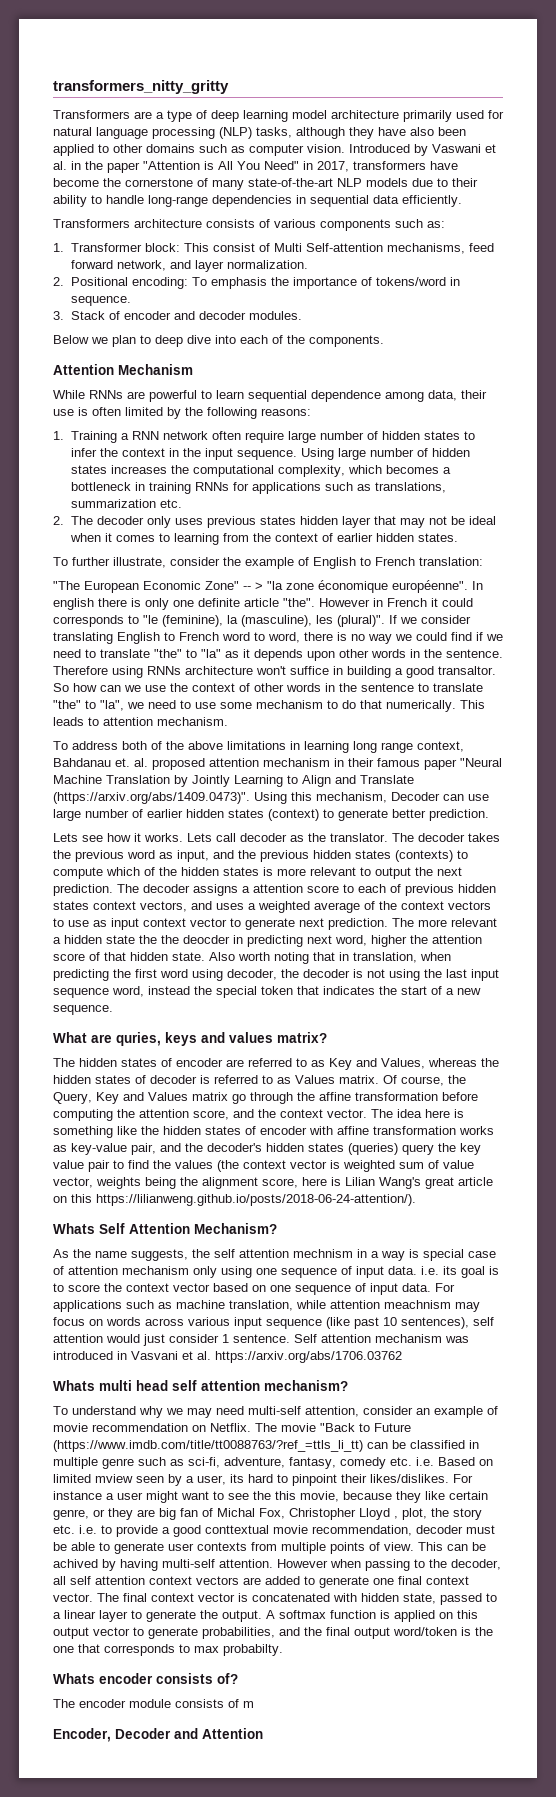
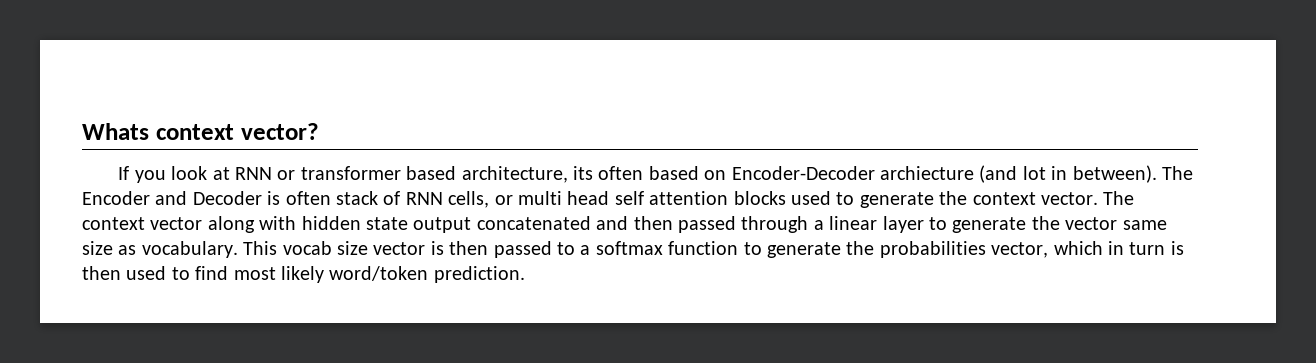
- transformers_nitty_gritty
- Transformers are a type of deep learning model architecture primarily used for natural language processing (NLP) tasks, although they have also been applied to other domains such as computer vision. Introduced by Vaswani et al. in the paper "Attention is All You Need" in 2017, transformers have become the cornerstone of many state-of-the-art NLP models due to their ability to handle long-range dependencies in sequential data efficiently.
- Transformers architecture consists of various components such as:
- 1. Transformer block: This consist of Multi Self-attention mechanisms, feed forward network, and layer normalization.
- 2. Positional encoding: To emphasis the importance of tokens/word in sequence.
- 3. Stack of encoder and decoder modules.
- Below we plan to deep dive into each of the components.
- Attention Mechanism
- While RNNs are powerful to learn sequential dependence among data, their use is often limited by the following reasons:
- 1. Training a RNN network often require large number of hidden states to infer the context in the input sequence. Using large number of hidden states increases the computational complexity, which becomes a bottleneck in training RNNs for applications such as translations, summarization etc.
- 2. The decoder only uses previous states hidden layer that may not be ideal when it comes to learning from the context of earlier hidden states.
- To further illustrate, consider the example of English to French translation:
- "The European Economic Zone" -- > "la zone économique européenne". In english there is only one definite article "the". However in French it could corresponds to "le (feminine), la (masculine), les (plural)". If we consider translating English to French word to word, there is no way we could find if we need to translate "the" to "la" as it depends upon other words in the sentence. Therefore using RNNs architecture won't suffice in building a good transaltor. So how can we use the context of other words in the sentence to translate "the" to "la", we need to use some mechanism to do that numerically. This leads to attention mechanism.
- To address both of the above limitations in learning long range context, Bahdanau et. al. proposed attention mechanism in their famous paper "Neural Machine Translation by Jointly Learning to Align and Translate (https://arxiv.org/abs/1409.0473)". Using this mechanism, Decoder can use large number of earlier hidden states (context) to generate better prediction.
- Lets see how it works. Lets call decoder as the translator. The decoder takes the previous word as input, and the previous hidden states (contexts) to compute which of the hidden states is more relevant to output the next prediction. The decoder assigns a attention score to each of previous hidden states context vectors, and uses a weighted average of the context vectors to use as input context vector to generate next prediction. The more relevant a hidden state the the deocder in predicting next word, higher the attention score of that hidden state. Also worth noting that in translation, when predicting the first word using decoder, the decoder is not using the last input sequence word, instead the special token that indicates the start of a new sequence.
- What are quries, keys and values matrix?
- The hidden states of encoder are referred to as Key and Values, whereas the hidden states of decoder is referred to as Values matrix. Of course, the Query, Key and Values matrix go through the affine transformation before computing the attention score, and the context vector. The idea here is something like the hidden states of encoder with affine transformation works as key-value pair, and the decoder's hidden states (queries) query the key value pair to find the values (the context vector is weighted sum of value vector, weights being the alignment score, here is Lilian Wang's great article on this https://lilianweng.github.io/posts/2018-06-24-attention/).
- Whats Self Attention Mechanism?
- As the name suggests, the self attention mechnism in a way is special case of attention mechanism only using one sequence of input data. i.e. its goal is to score the context vector based on one sequence of input data. For applications such as machine translation, while attention meachnism may focus on words across various input sequence (like past 10 sentences), self attention would just consider 1 sentence. Self attention mechanism was introduced in Vasvani et al. https://arxiv.org/abs/1706.03762
- Whats multi head self attention mechanism?
- To understand why we may need multi-self attention, consider an example of movie recommendation on Netflix. The movie "Back to Future (https://www.imdb.com/title/tt0088763/?ref_=ttls_li_tt) can be classified in multiple genre such as sci-fi, adventure, fantasy, comedy etc. i.e. Based on limited mview seen by a user, its hard to pinpoint their likes/dislikes. For instance a user might want to see the this movie, because they like certain genre, or they are big fan of Michal Fox, Christopher Lloyd , plot, the story etc. i.e. to provide a good conttextual movie recommendation, decoder must be able to generate user contexts from multiple points of view. This can be achived by having multi-self attention. However when passing to the decoder, all self attention context vectors are added to generate one final context vector. The final context vector is concatenated with hidden state, passed to a linear layer to generate the output. A softmax function is applied on this output vector to generate probabilities, and the final output word/token is the one that corresponds to max probabilty.
- Whats encoder consists of?
- The encoder module consists of m
- Encoder, Decoder and Attention
+ Whats context vector?
+ If you look at RNN or transformer based architecture, its often based on Encoder-Decoder archiecture (and lot in between). The Encoder and Decoder is often stack of RNN cells, or multi head self attention blocks used to generate the context vector. The context vector along with hidden state output concatenated and then passed through a linear layer to generate the vector same size as vocabulary. This vocab size vector is then passed to a softmax function to generate the probabilities vector, which in turn is then used to find most likely word/token prediction.

